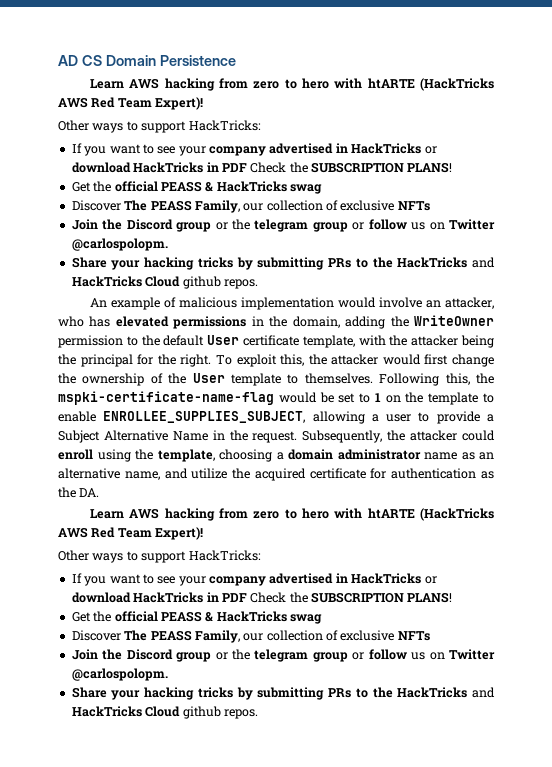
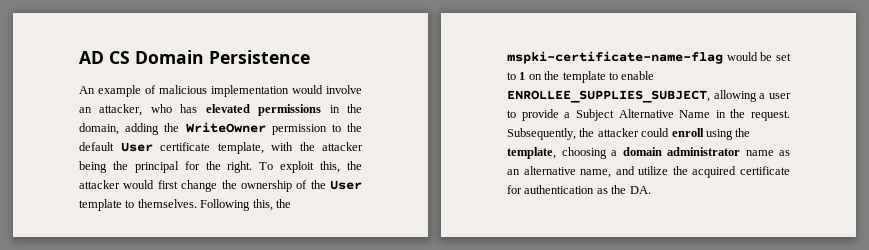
  AD CS Domain Persistence
- Learn AWS hacking from zero to hero with htARTE (HackTricks AWS Red Team Expert)!
- Other ways to support HackTricks:
- If you want to see your company advertised in HackTricks or download HackTricks in PDF Check the SUBSCRIPTION PLANS!
- Get the official PEASS & HackTricks swag
- Discover The PEASS Family, our collection of exclusive NFTs
- Join the Discord group or the telegram group or follow us on Twitter @carlospolopm.
- Share your hacking tricks by submitting PRs to the HackTricks and HackTricks Cloud github repos.
  Subsequently, the attacker could enroll using the template, choosing a domain administrator name as an alternative name, and utilize the acquired certificate for authentication as the DA.
- Learn AWS hacking from zero to hero with htARTE (HackTricks AWS Red Team Expert)!
- Other ways to support HackTricks:
- If you want to see your company advertised in HackTricks or download HackTricks in PDF Check the SUBSCRIPTION PLANS!
- Get the official PEASS & HackTricks swag
- Discover The PEASS Family, our collection of exclusive NFTs
- Join the Discord group or the telegram group or follow us on Twitter @carlospolopm.
- Share your hacking tricks by submitting PRs to the HackTricks and HackTricks Cloud github repos.

